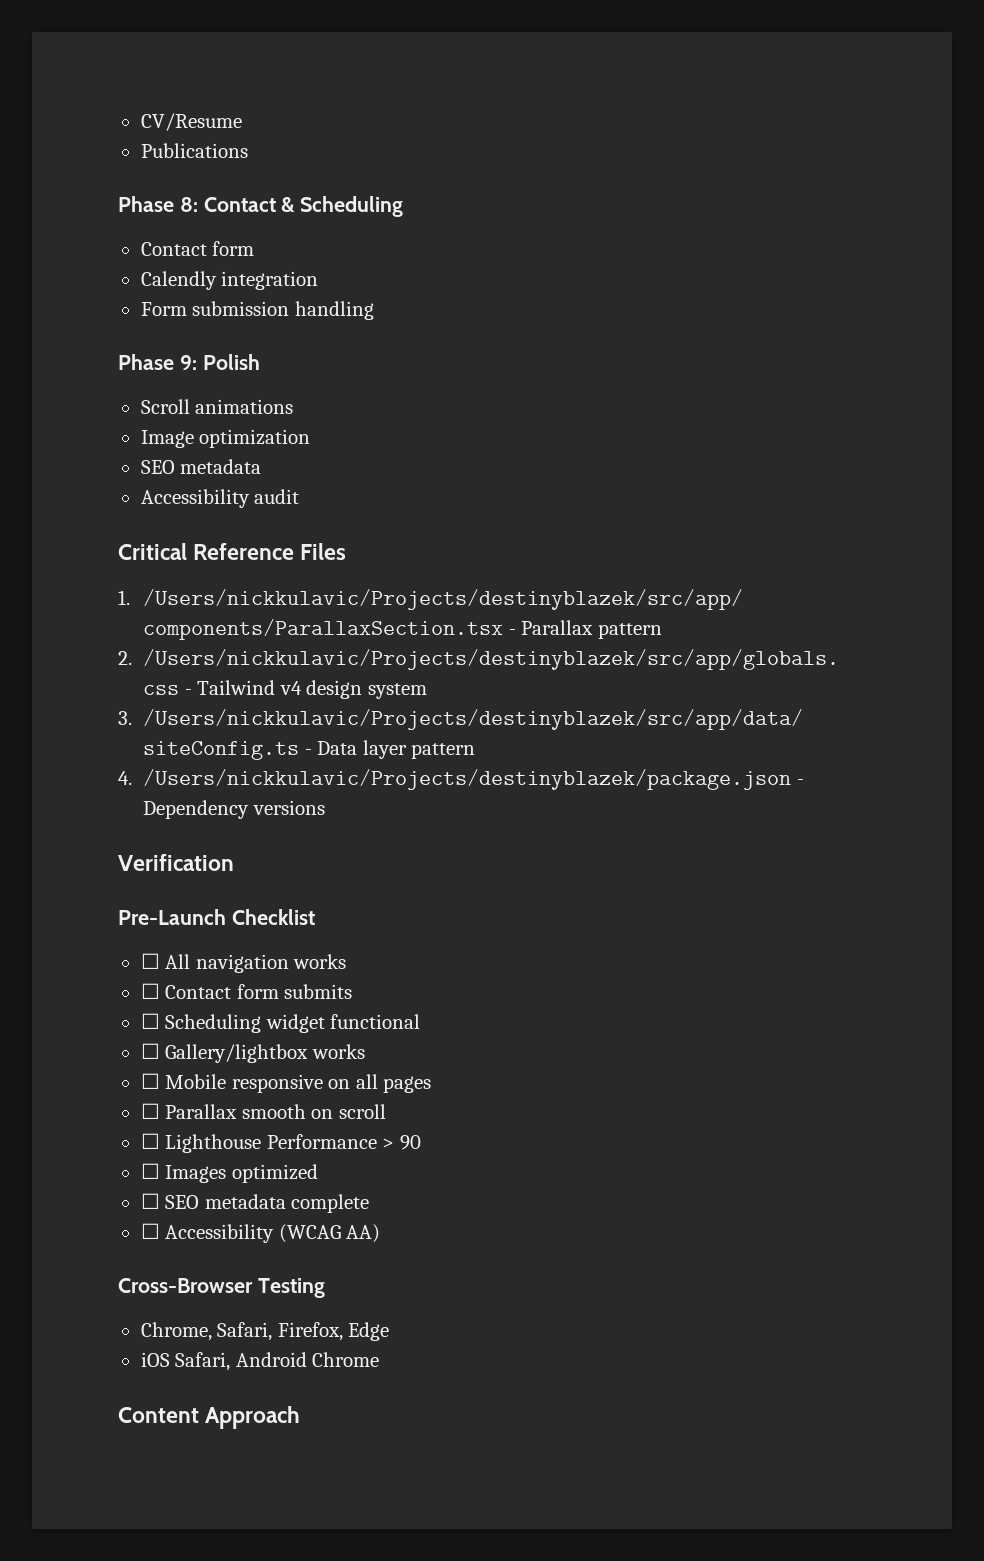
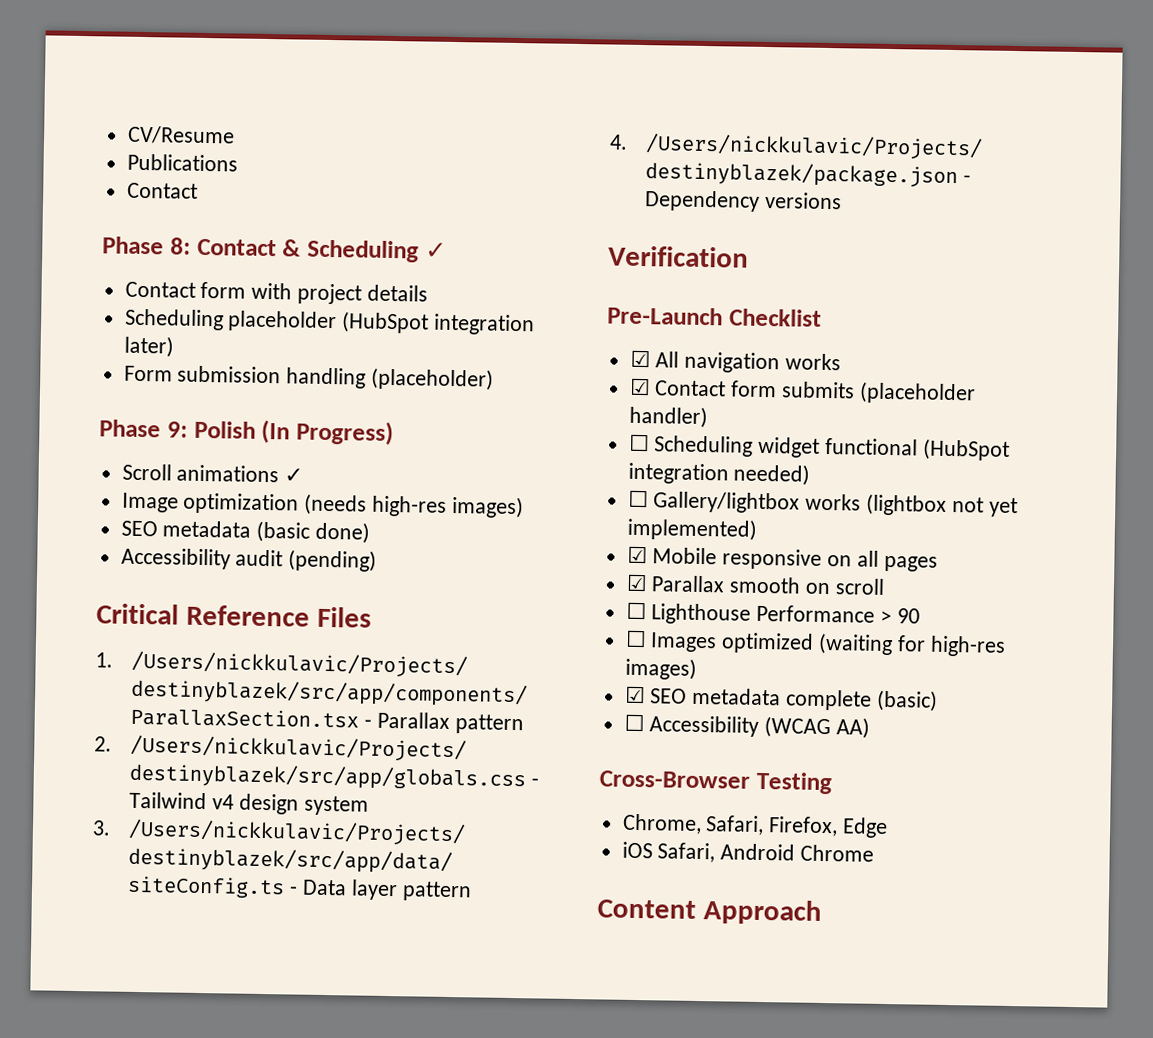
  Publications
+ Contact
- Phase 8: Contact & Scheduling
- Contact form
- Calendly integration
+ Phase 8: Contact & Scheduling ✓
+ Contact form with project details
+ Scheduling placeholder (HubSpot integration later)
- Form submission handling
+ Form submission handling (placeholder)
- Phase 9: Polish
+ Phase 9: Polish (In Progress)
- Scroll animations
+ Scroll animations ✓
- Image optimization
- SEO metadata
+ Image optimization (needs high-res images)
+ SEO metadata (basic done)
- Accessibility audit
+ Accessibility audit (pending)
- ☐ All navigation works
+ ☑ All navigation works
- ☐ Contact form submits
+ ☑ Contact form submits (placeholder handler)
- ☐ Scheduling widget functional
+ ☐ Scheduling widget functional (HubSpot integration needed)
- ☐ Gallery/lightbox works
- ☐ Mobile responsive on all pages
+ ☐ Gallery/lightbox works (lightbox not yet implemented)
+ ☑ Mobile responsive on all pages
- ☐ Parallax smooth on scroll
+ ☑ Parallax smooth on scroll
- ☐ Images optimized
- ☐ SEO metadata complete
+ ☐ Images optimized (waiting for high-res images)
+ ☑ SEO metadata complete (basic)

